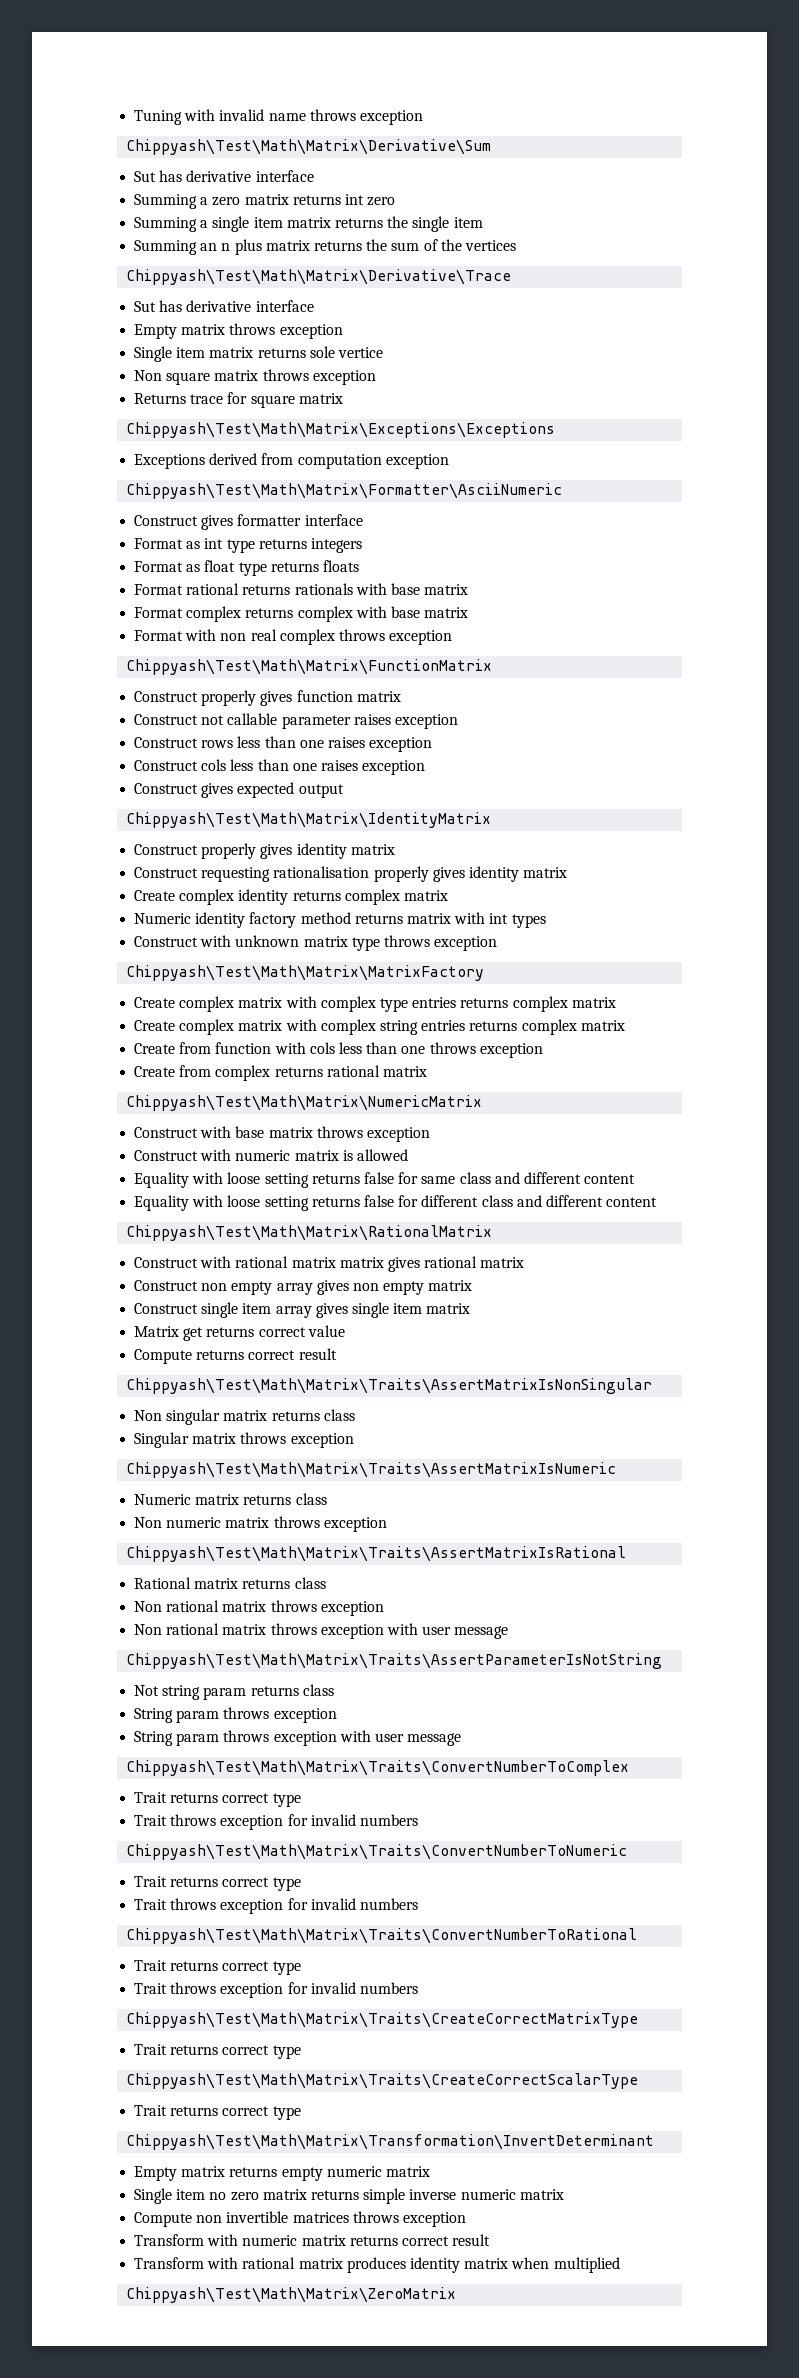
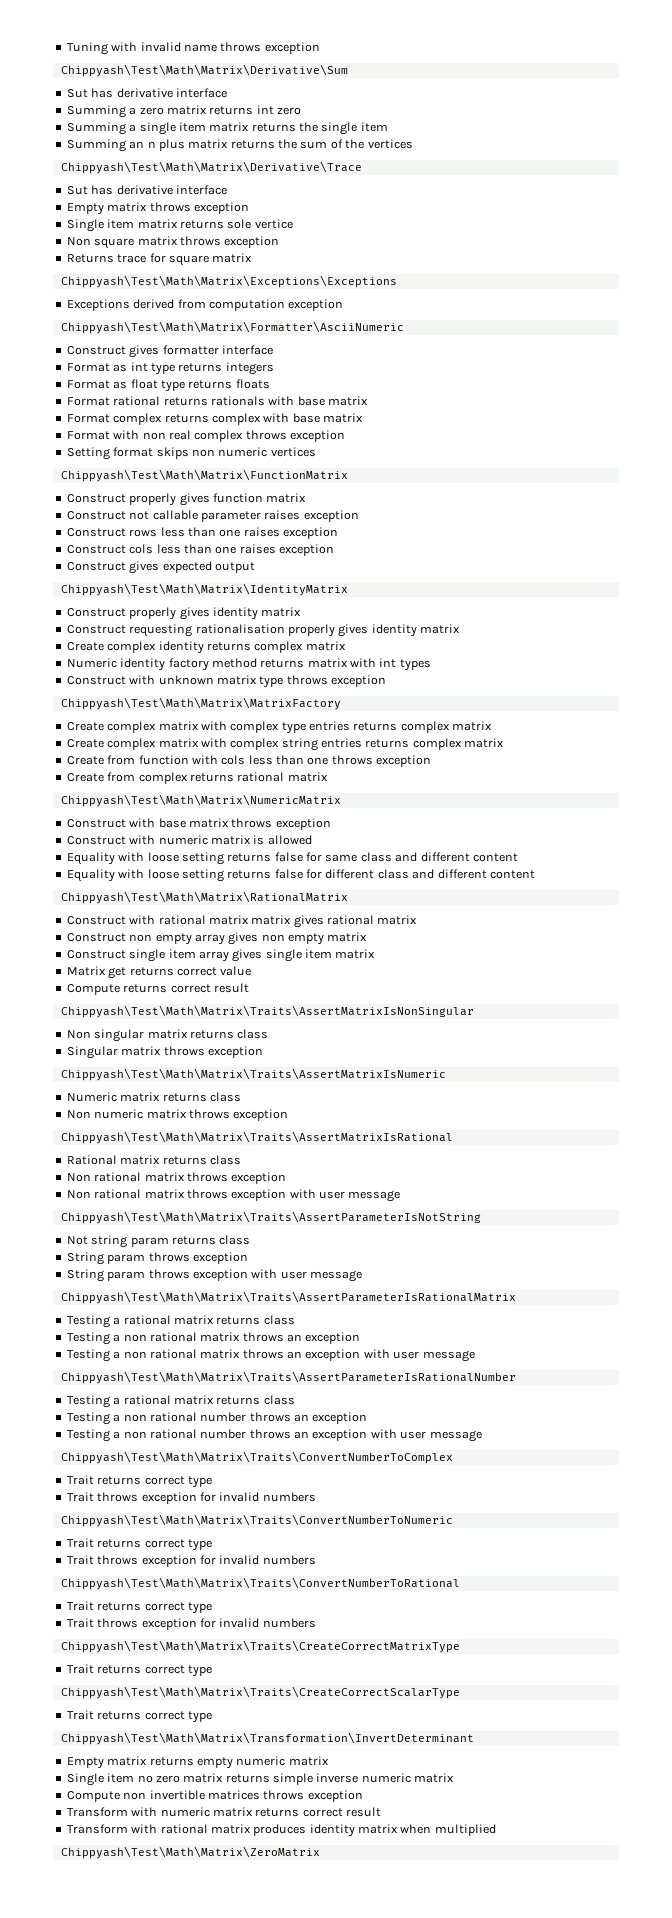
+ Setting format skips non numeric vertices
+ Chippyash\Test\Math\Matrix\Traits\AssertParameterIsRationalMatrix
+ Testing a rational matrix returns class
+ Testing a non rational matrix throws an exception
+ Testing a non rational matrix throws an exception with user message
+ Chippyash\Test\Math\Matrix\Traits\AssertParameterIsRationalNumber
+ Testing a rational matrix returns class
+ Testing a non rational number throws an exception
+ Testing a non rational number throws an exception with user message

